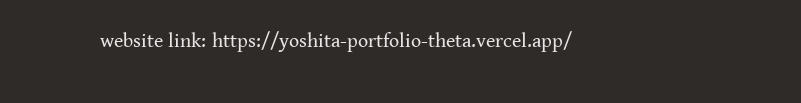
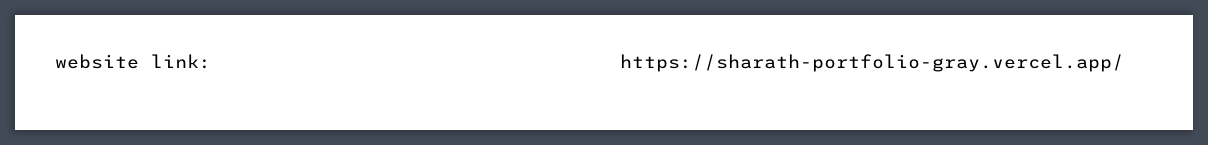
- website link: https://yoshita-portfolio-theta.vercel.app/
+ website link: https://sharath-portfolio-gray.vercel.app/

